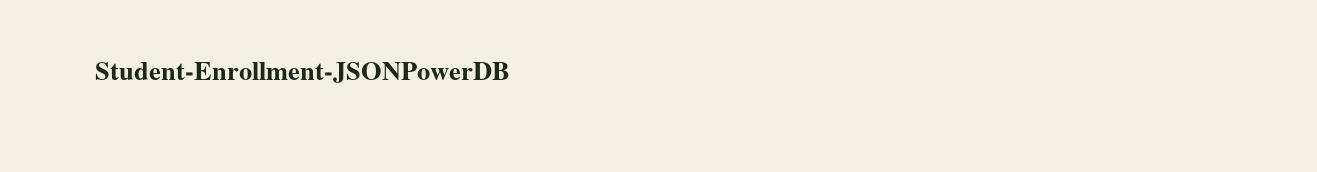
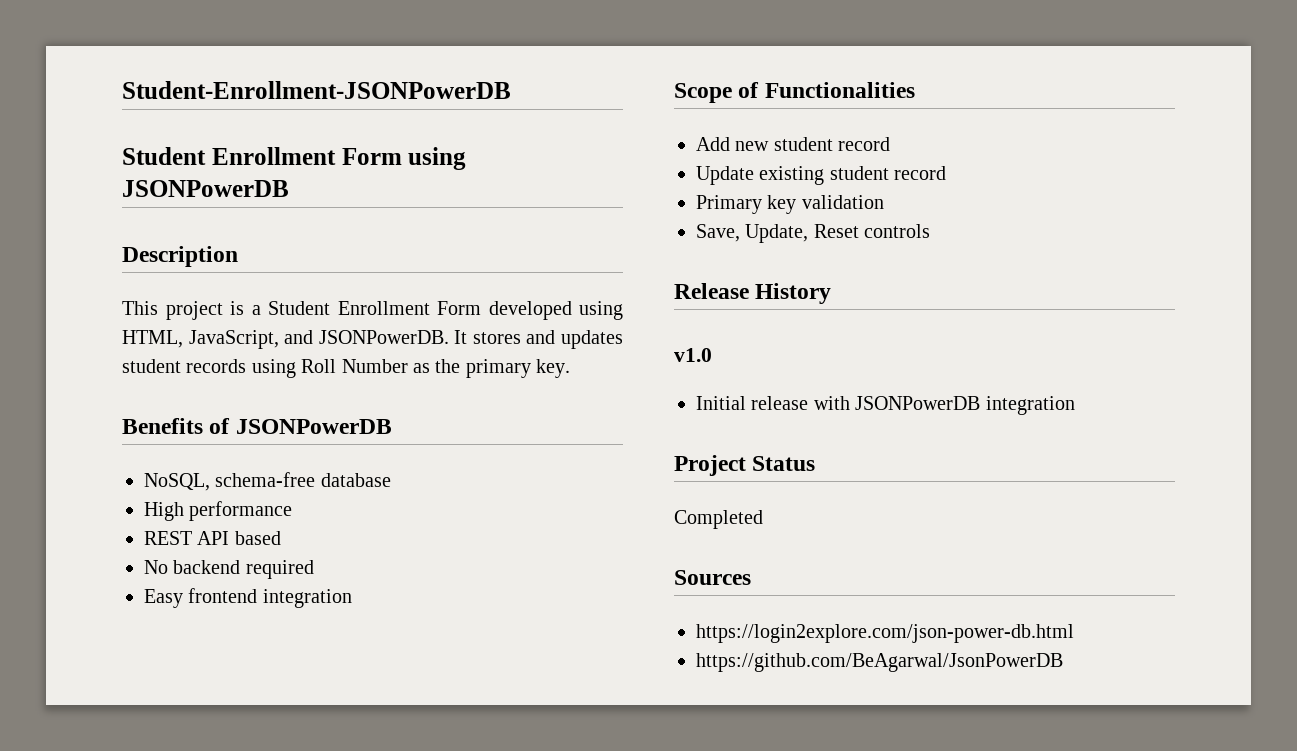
+ Student Enrollment Form using JSONPowerDB
+ Description
+ This project is a Student Enrollment Form developed using HTML, JavaScript, and JSONPowerDB. It stores and updates student records using Roll Number as the primary key.
+ Benefits of JSONPowerDB
+ NoSQL, schema-free database
+ High performance
+ REST API based
+ No backend required
+ Easy frontend integration
+ Scope of Functionalities
+ Add new student record
+ Update existing student record
+ Primary key validation
+ Save, Update, Reset controls
+ Release History
+ v1.0
+ Initial release with JSONPowerDB integration
+ Project Status
+ Completed
+ Sources
+ https://login2explore.com/json-power-db.html
+ https://github.com/BeAgarwal/JsonPowerDB

